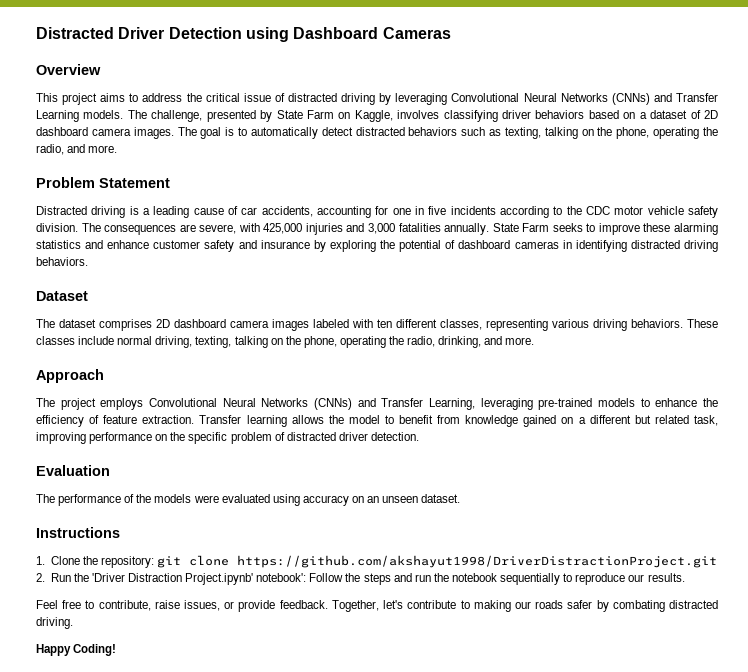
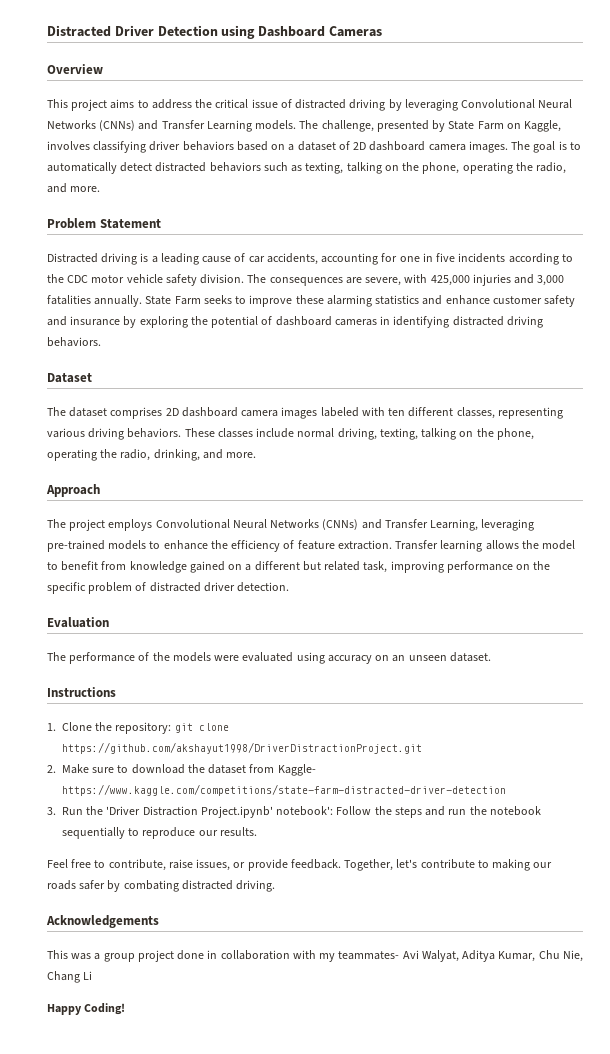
- 2. Run the 'Driver Distraction Project.ipynb' notebook': Follow the steps and run the notebook sequentially to reproduce our results.
+ 2. Make sure to download the dataset from Kaggle- https://www.kaggle.com/competitions/state-farm-distracted-driver-detection
+ 3. Run the 'Driver Distraction Project.ipynb' notebook': Follow the steps and run the notebook sequentially to reproduce our results.
+ Acknowledgements
+ This was a group project done in collaboration with my teammates- Avi Walyat, Aditya Kumar, Chu Nie, Chang Li

